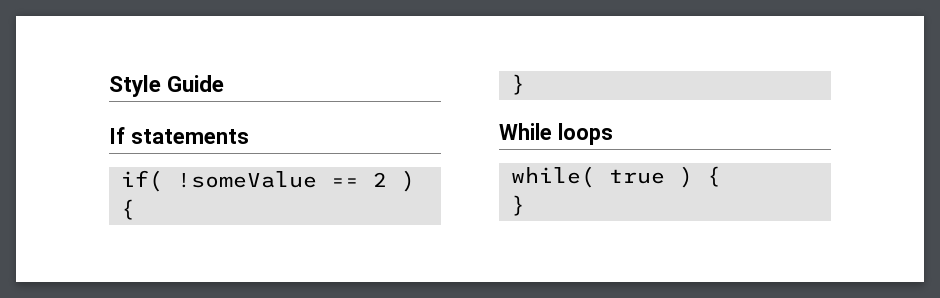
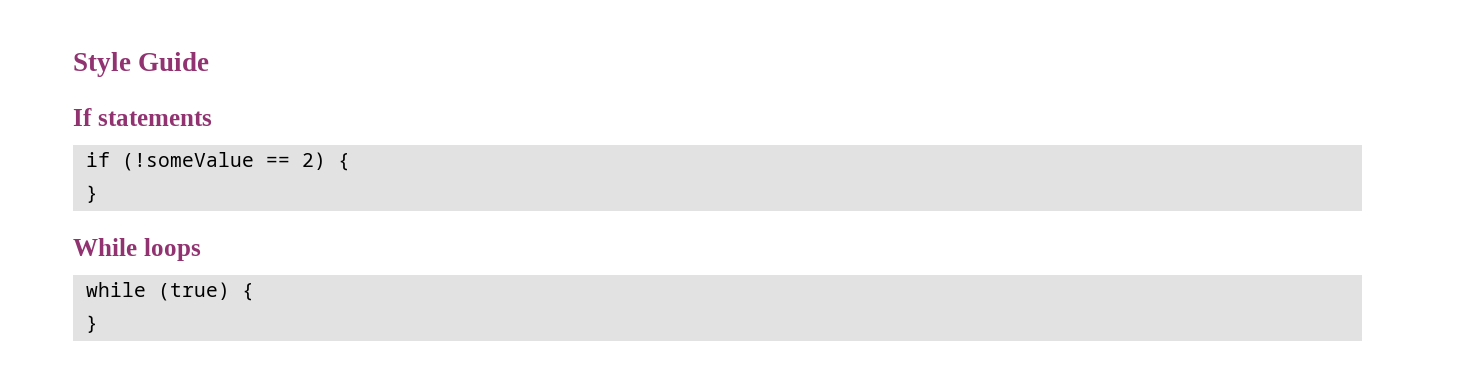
- if( !someValue == 2 ) {
+ if (!someValue == 2) {
- while( true ) {
+ while (true) {

